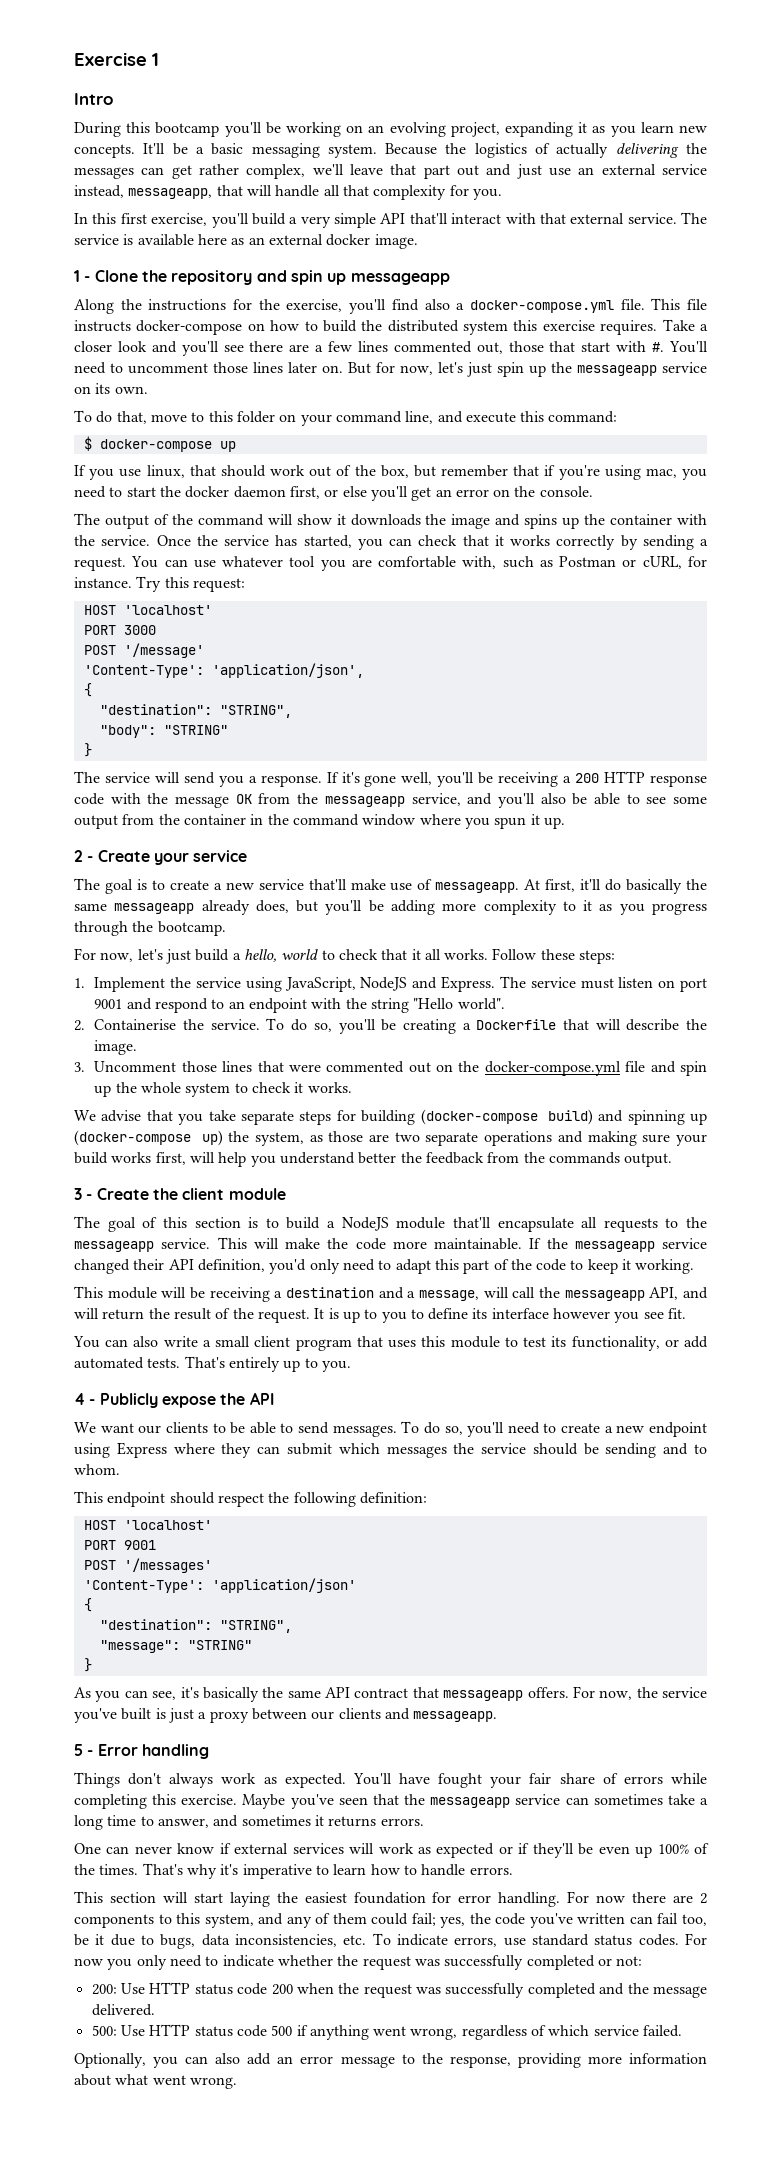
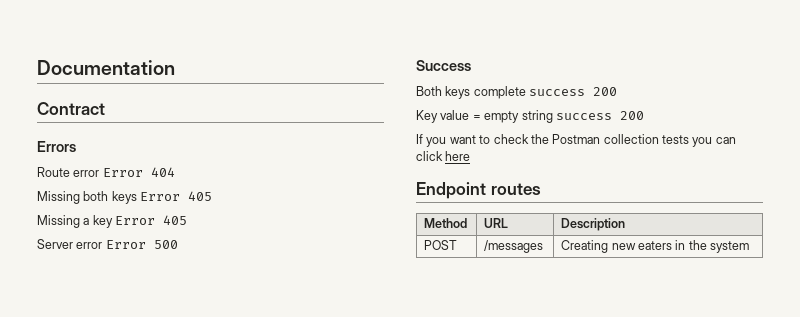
- Exercise 1
- Intro
- During this bootcamp you'll be working on an evolving project, expanding it as you learn new concepts. It'll be a basic messaging system. Because the logistics of actually delivering the messages can get rather complex, we'll leave that part out and just use an external service instead, messageapp, that will handle all that complexity for you.
- In this first exercise, you'll build a very simple API that'll interact with that external service. The service is available here as an external docker image.
- 1 - Clone the repository and spin up messageapp
- Along the instructions for the exercise, you'll find also a docker-compose.yml file. This file instructs docker-compose on how to build the distributed system this exercise requires. Take a closer look and you'll see there are a few lines commented out, those that start with #. You'll need to uncomment those lines later on. But for now, let's just spin up the messageapp service on its own.
- To do that, move to this folder on your command line, and execute this command:
- $ docker-compose up
- If you use linux, that should work out of the box, but remember that if you're using mac, you need to start the docker daemon first, or else you'll get an error on the console.
- The output of the command will show it downloads the image and spins up the container with the service. Once the service has started, you can check that it works correctly by sending a request. You can use whatever tool you are comfortable with, such as Postman or cURL, for instance. Try this request:
- HOST 'localhost'
- PORT 3000
- POST '/message'
- 'Content-Type': 'application/json',
- {
- "destination": "STRING",
- "body": "STRING"
- }
- The service will send you a response. If it's gone well, you'll be receiving a 200 HTTP response code with the message OK from the messageapp service, and you'll also be able to see some output from the container in the command window where you spun it up.
- 2 - Create your service
- The goal is to create a new service that'll make use of messageapp. At first, it'll do basically the same messageapp already does, but you'll be adding more complexity to it as you progress through the bootcamp.
- For now, let's just build a hello, world to check that it all works. Follow these steps:
- 1. Implement the service using JavaScript, NodeJS and Express. The service must listen on port 9001 and respond to an endpoint with the string "Hello world".
- 2. Containerise the service. To do so, you'll be creating a Dockerfile that will describe the image.
- 3. Uncomment those lines that were commented out on the docker-compose.yml file and spin up the whole system to check it works.
- We advise that you take separate steps for building (docker-compose build) and spinning up (docker-compose up) the system, as those are two separate operations and making sure your build works first, will help you understand better the feedback from the commands output.
- 3 - Create the client module
- The goal of this section is to build a NodeJS module that'll encapsulate all requests to the messageapp service. This will make the code more maintainable. If the messageapp service changed their API definition, you'd only need to adapt this part of the code to keep it working.
- This module will be receiving a destination and a message, will call the messageapp API, and will return the result of the request. It is up to you to define its interface however you see fit.
- You can also write a small client program that uses this module to test its functionality, or add automated tests. That's entirely up to you.
- 4 - Publicly expose the API
- We want our clients to be able to send messages. To do so, you'll need to create a new endpoint using Express where they can submit which messages the service should be sending and to whom.
- This endpoint should respect the following definition:
- HOST 'localhost'
- PORT 9001
- POST '/messages'
- 'Content-Type': 'application/json'
- {
- "destination": "STRING",
- "message": "STRING"
- }
- As you can see, it's basically the same API contract that messageapp offers. For now, the service you've built is just a proxy between our clients and messageapp.
- 5 - Error handling
- Things don't always work as expected. You'll have fought your fair share of errors while completing this exercise. Maybe you've seen that the messageapp service can sometimes take a long time to answer, and sometimes it returns errors.
- One can never know if external services will work as expected or if they'll be even up 100% of the times. That's why it's imperative to learn how to handle errors.
- This section will start laying the easiest foundation for error handling. For now there are 2 components to this system, and any of them could fail; yes, the code you've written can fail too, be it due to bugs, data inconsistencies, etc. To indicate errors, use standard status codes. For now you only need to indicate whether the request was successfully completed or not:
- 200: Use HTTP status code 200 when the request was successfully completed and the message delivered.
- 500: Use HTTP status code 500 if anything went wrong, regardless of which service failed.
- Optionally, you can also add an error message to the response, providing more information about what went wrong.
+ Documentation
+ Contract
+ Errors
+ Route error Error 404
+ Missing both keys Error 405
+ Missing a key Error 405
+ Server error Error 500
+ Success
+ Both keys complete success 200
+ Key value = empty string success 200
+ If you want to check the Postman collection tests you can click here
+ Endpoint routes
+ Method | URL | Description
+ POST | /messages | Creating new eaters in the system

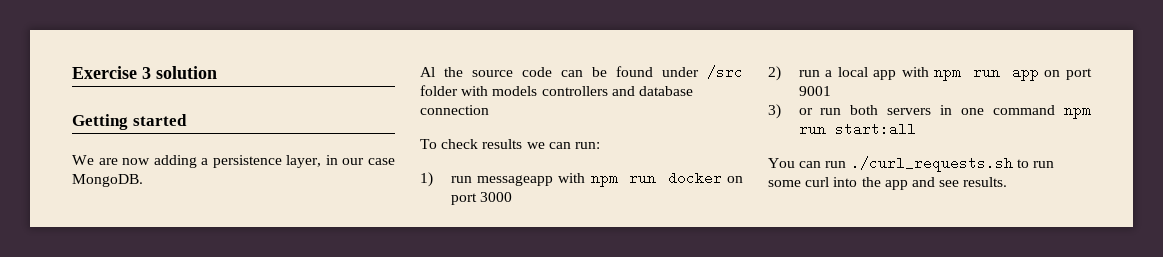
- Documentation
- Contract
- Errors
- Route error Error 404
- Missing both keys Error 405
- Missing a key Error 405
- Server error Error 500
- Success
- Both keys complete success 200
- Key value = empty string success 200
- If you want to check the Postman collection tests you can click here
- Endpoint routes
- Method | URL | Description
- POST | /messages | Creating new eaters in the system
+ Exercise 3 solution
+ Getting started
+ We are now adding a persistence layer, in our case MongoDB.
+ Al the source code can be found under /src folder with models controllers and database connection
+ To check results we can run:
+ 1) run messageapp with npm run docker on port 3000
+ 2) run a local app with npm run app on port 9001
+ 3) or run both servers in one command npm run start:all
+ You can run ./curl_requests.sh to run some curl into the app and see results.

